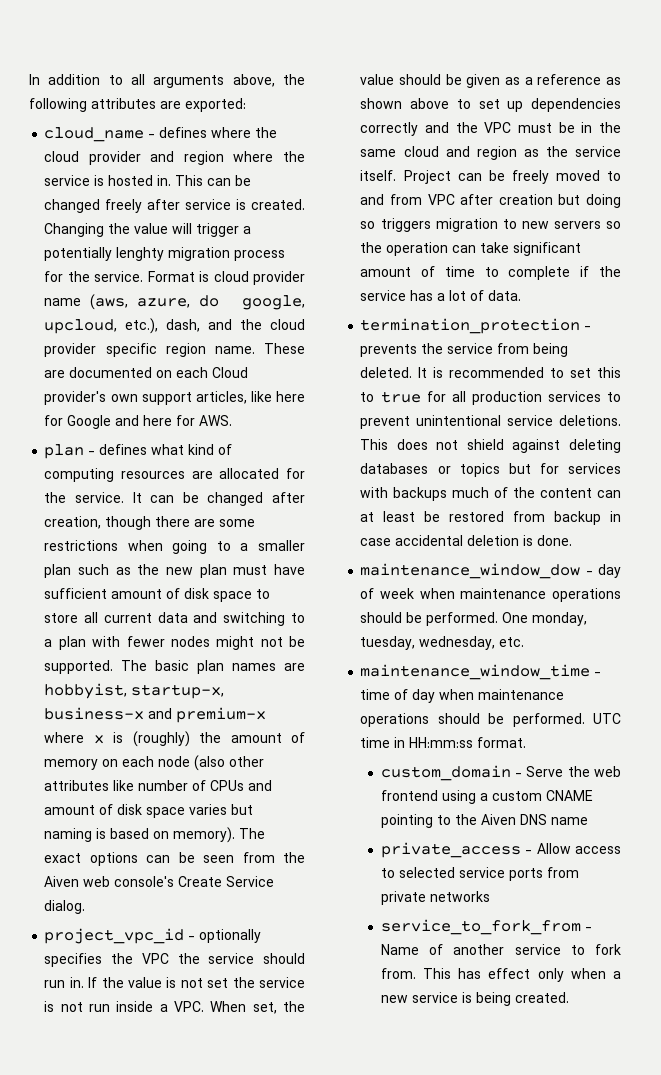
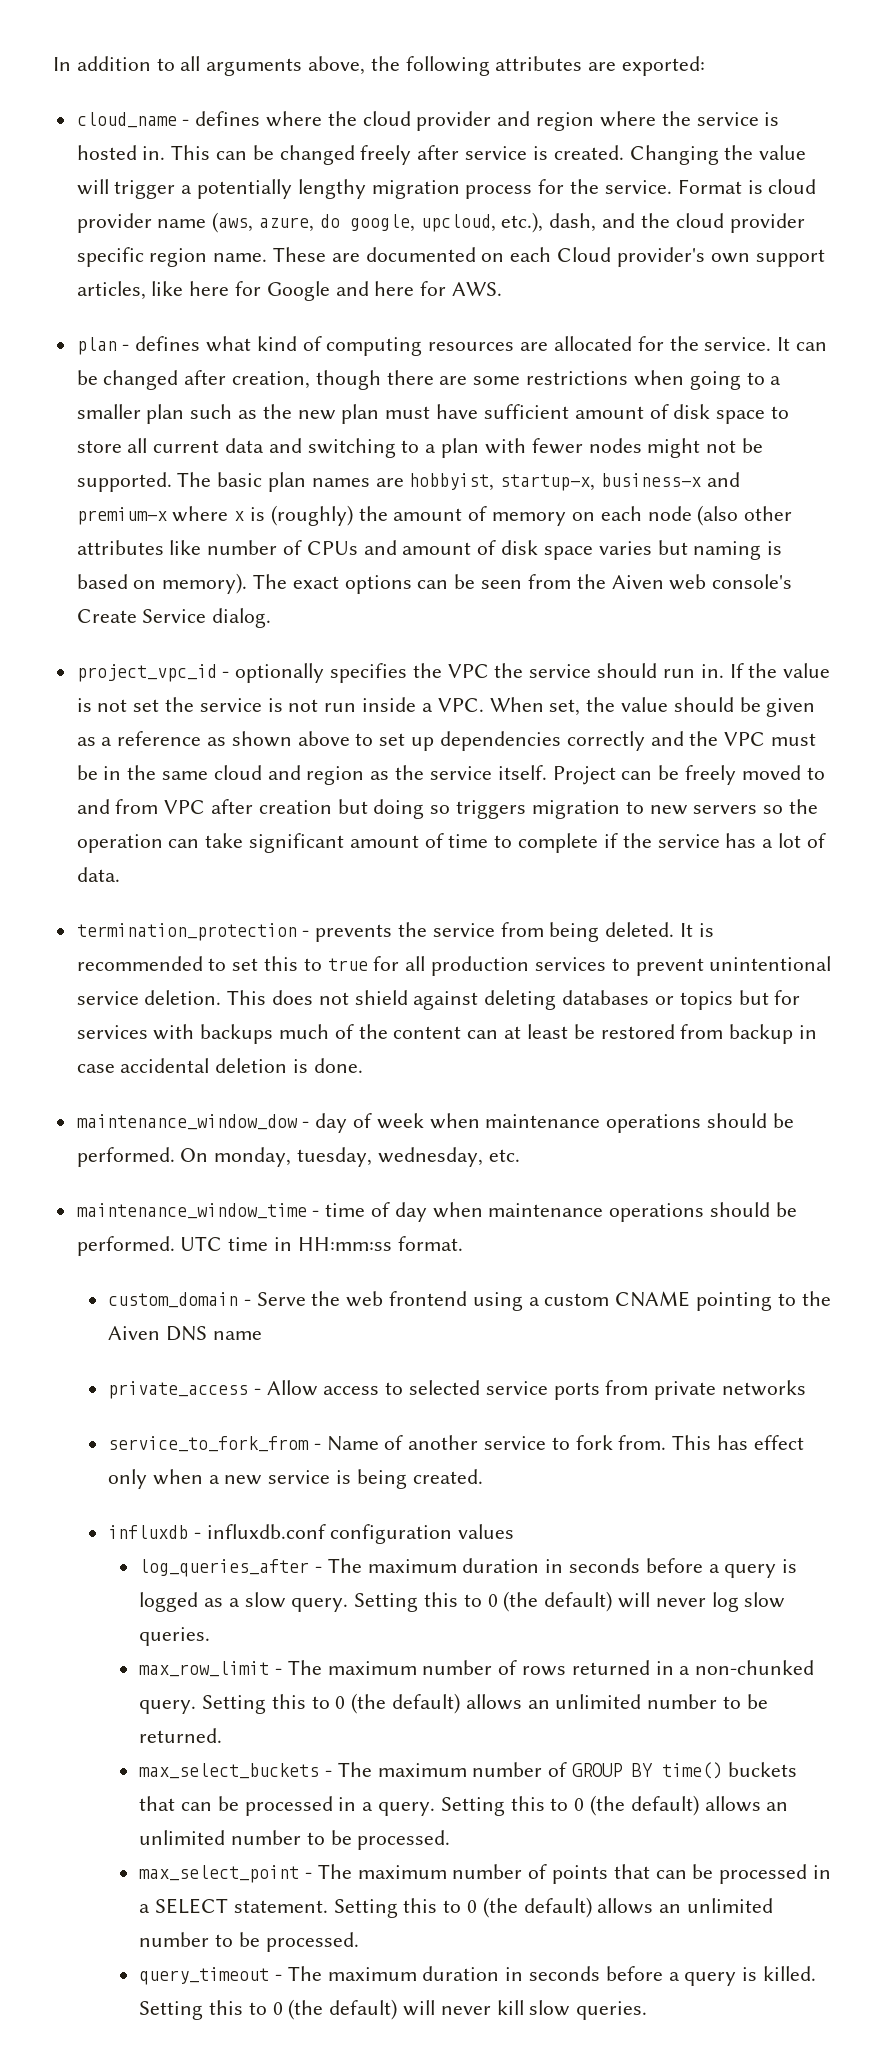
- Changing the value will trigger a potentially lenghty migration process for the service.
+ Changing the value will trigger a potentially lengthy migration process for the service.
- It is recommended to set this to true for all production services to prevent unintentional service deletions.
+ It is recommended to set this to true for all production services to prevent unintentional service deletion.
- One monday, tuesday, wednesday, etc.
+ On monday, tuesday, wednesday, etc.
+ influxdb - influxdb.conf configuration values
+ log_queries_after - The maximum duration in seconds before a query is logged as a slow query. Setting this to 0 (the default) will never log slow queries.
+ max_row_limit - The maximum number of rows returned in a non-chunked query. Setting this to 0 (the default) allows an unlimited number to be returned.
+ max_select_buckets - The maximum number of GROUP BY time() buckets that can be processed in a query. Setting this to 0 (the default) allows an unlimited number to be processed.
+ max_select_point - The maximum number of points that can be processed in a SELECT statement. Setting this to 0 (the default) allows an unlimited number to be processed.
+ query_timeout - The maximum duration in seconds before a query is killed. Setting this to 0 (the default) will never kill slow queries.

